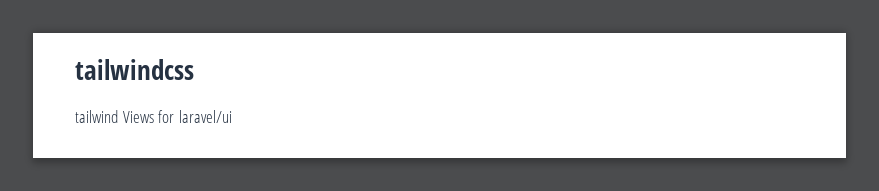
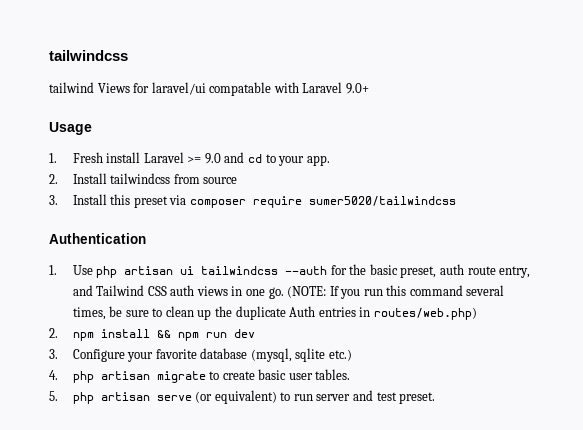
- tailwind Views for laravel/ui
+ tailwind Views for laravel/ui compatable with Laravel 9.0+
+ Usage
+ 1. Fresh install Laravel >= 9.0 and cd to your app.
+ 2. Install tailwindcss from source
+ 3. Install this preset via composer require sumer5020/tailwindcss
+ Authentication
+ 1. Use php artisan ui tailwindcss --auth for the basic preset, auth route entry, and Tailwind CSS auth views in one go. (NOTE: If you run this command several times, be sure to clean up the duplicate Auth entries in routes/web.php)
+ 2. npm install && npm run dev
+ 3. Configure your favorite database (mysql, sqlite etc.)
+ 4. php artisan migrate to create basic user tables.
+ 5. php artisan serve (or equivalent) to run server and test preset.

